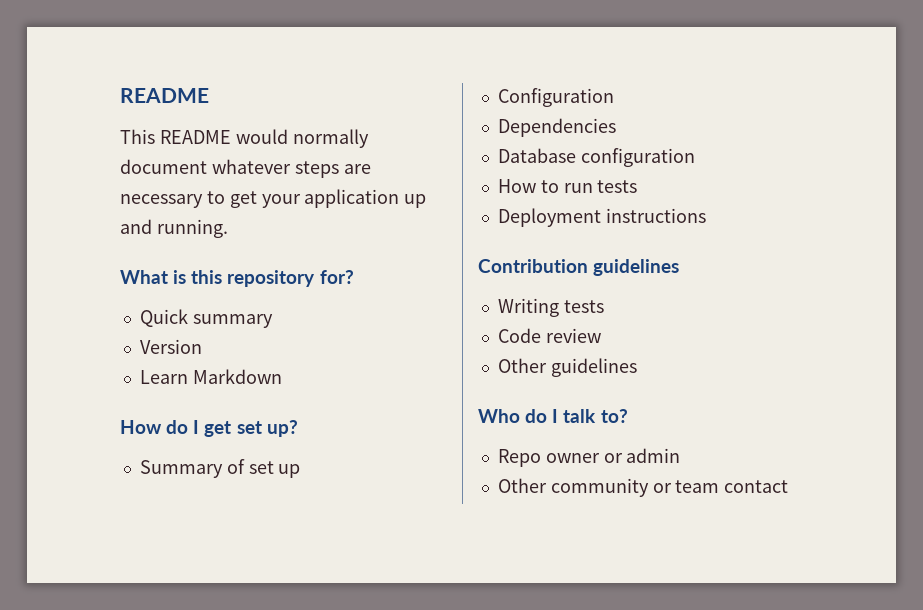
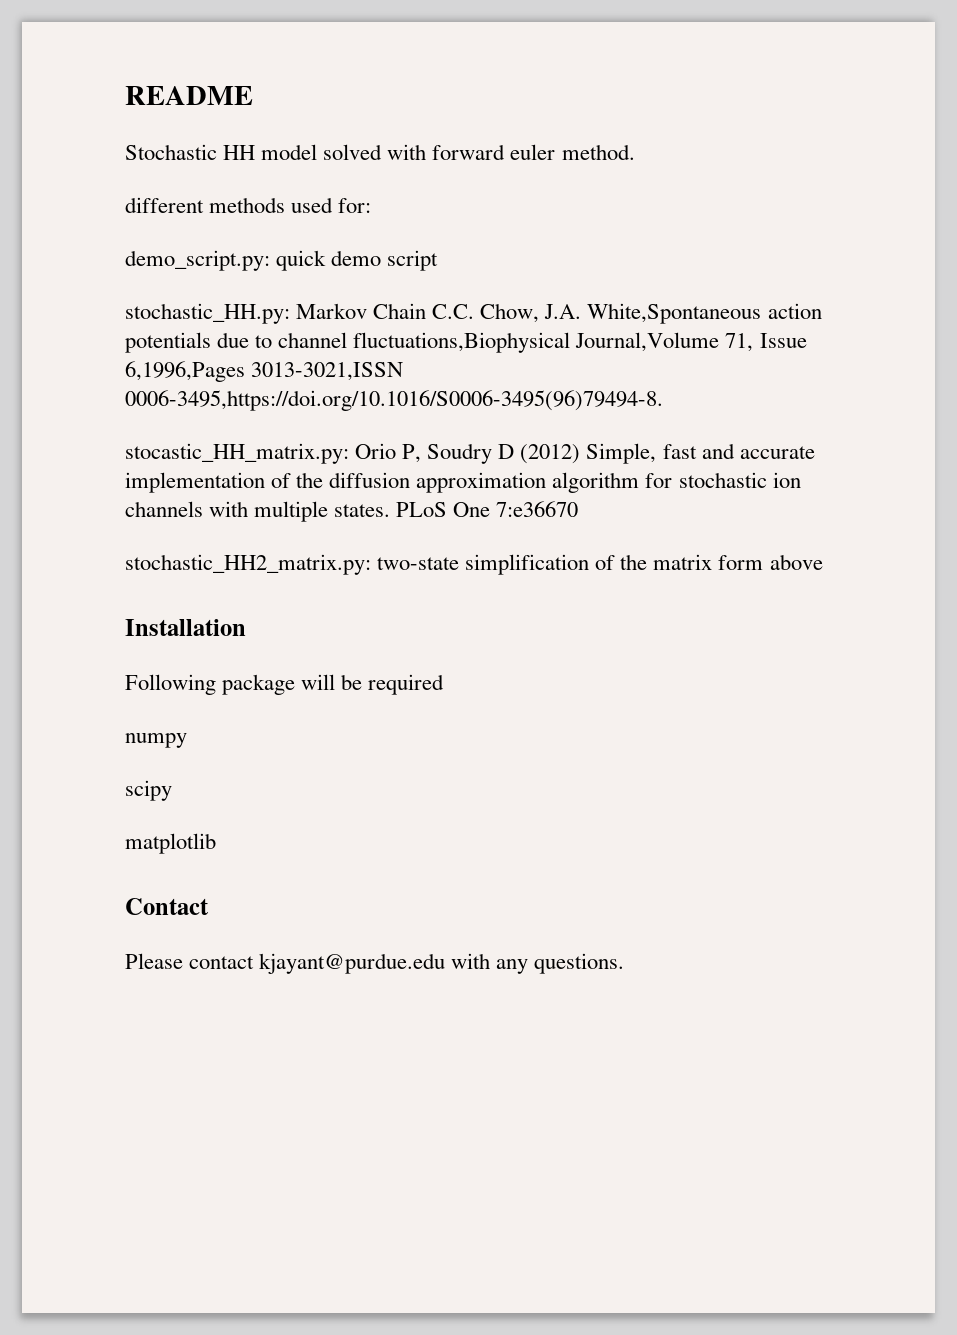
- This README would normally document whatever steps are necessary to get your application up and running.
- What is this repository for?
- Quick summary
- Version
- Learn Markdown
- How do I get set up?
- Summary of set up
- Configuration
- Dependencies
- Database configuration
- How to run tests
- Deployment instructions
- Contribution guidelines
- Writing tests
- Code review
- Other guidelines
- Who do I talk to?
- Repo owner or admin
- Other community or team contact
+ Stochastic HH model solved with forward euler method.
+ different methods used for:
+ demo_script.py: quick demo script
+ stochastic_HH.py: Markov Chain C.C. Chow, J.A. White,Spontaneous action potentials due to channel fluctuations,Biophysical Journal,Volume 71, Issue 6,1996,Pages 3013-3021,ISSN 0006-3495,https://doi.org/10.1016/S0006-3495(96)79494-8.
+ stocastic_HH_matrix.py: Orio P, Soudry D (2012) Simple, fast and accurate implementation of the diffusion approximation algorithm for stochastic ion channels with multiple states. PLoS One 7:e36670
+ stochastic_HH2_matrix.py: two-state simplification of the matrix form above
+ Installation
+ Following package will be required
+ numpy
+ scipy
+ matplotlib
+ Contact
+ Please contact kjayant@purdue.edu with any questions.

